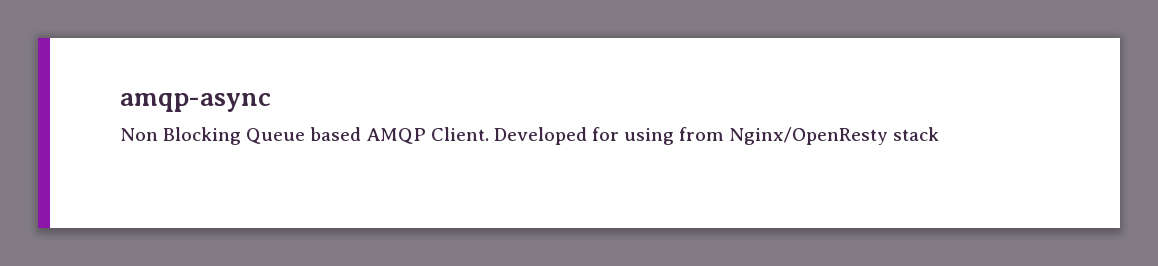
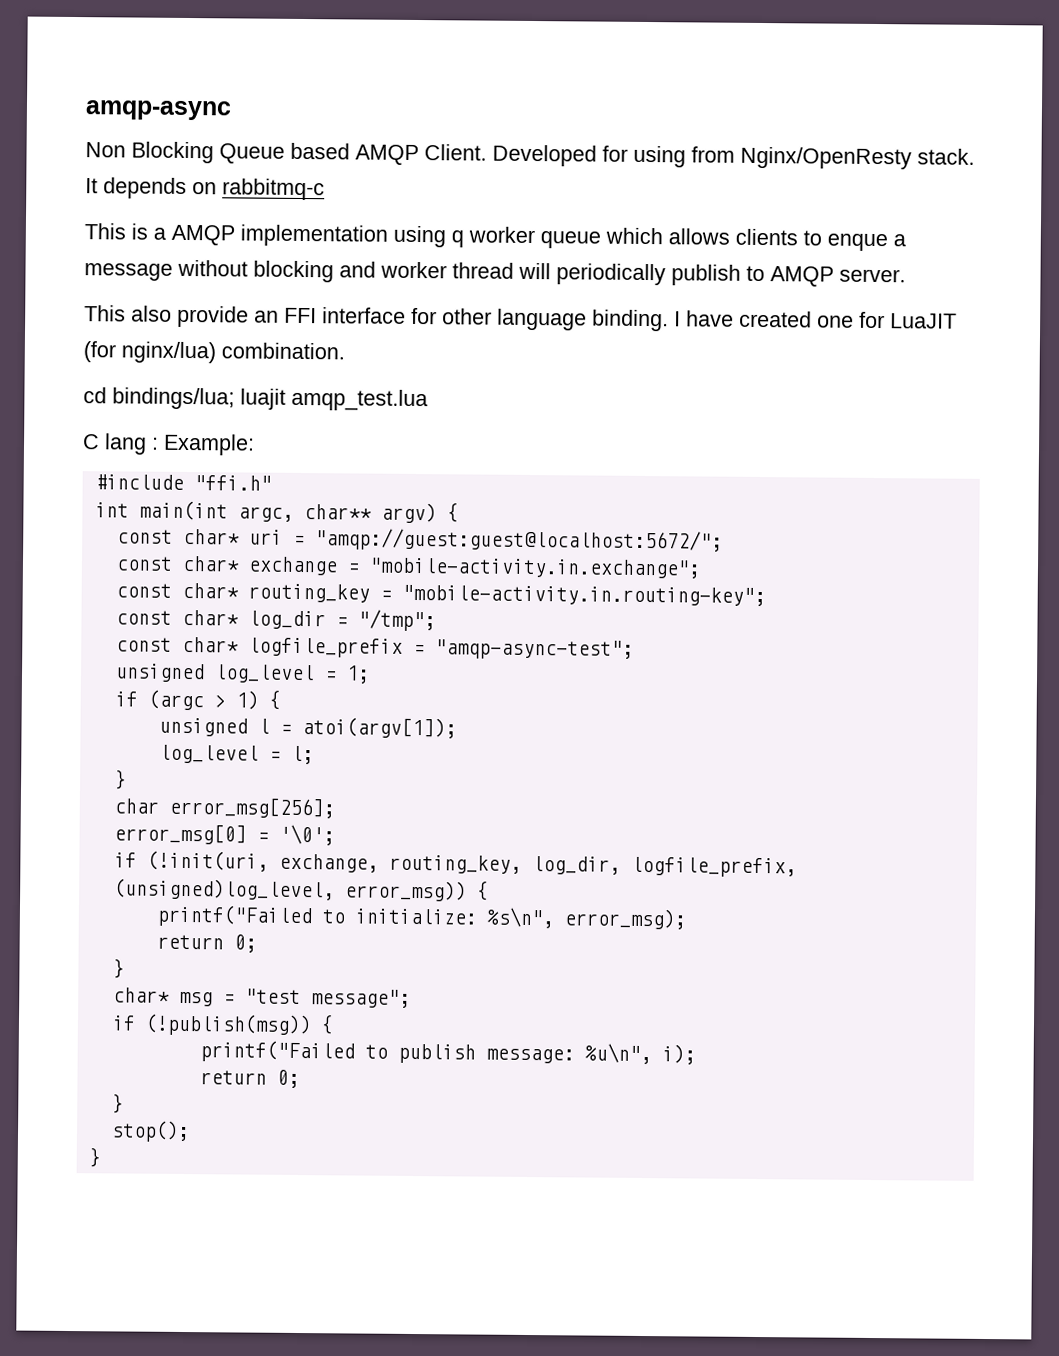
- Developed for using from Nginx/OpenResty stack
+ Developed for using from Nginx/OpenResty stack. It depends on rabbitmq-c
+ This is a AMQP implementation using q worker queue which allows clients to enque a message without blocking and worker thread will periodically publish to AMQP server.
+ This also provide an FFI interface for other language binding. I have created one for LuaJIT (for nginx/lua) combination.
+ cd bindings/lua; luajit amqp_test.lua
+ C lang : Example:
+ #include "ffi.h"
+ int main(int argc, char** argv) {
+ const char* uri = "amqp://guest:guest@localhost:5672/";
+ const char* exchange = "mobile-activity.in.exchange";
+ const char* routing_key = "mobile-activity.in.routing-key";
+ const char* log_dir = "/tmp";
+ const char* logfile_prefix = "amqp-async-test";
+ unsigned log_level = 1;
+ if (argc > 1) {
+ unsigned l = atoi(argv[1]);
+ log_level = l;
+ }
+ char error_msg[256];
+ error_msg[0] = '\0';
+ if (!init(uri, exchange, routing_key, log_dir, logfile_prefix, (unsigned)log_level, error_msg)) {
+ printf("Failed to initialize: %s\n", error_msg);
+ return 0;
+ }
+ char* msg = "test message";
+ if (!publish(msg)) {
+ printf("Failed to publish message: %u\n", i);
+ return 0;
+ }
+ stop();
+ }

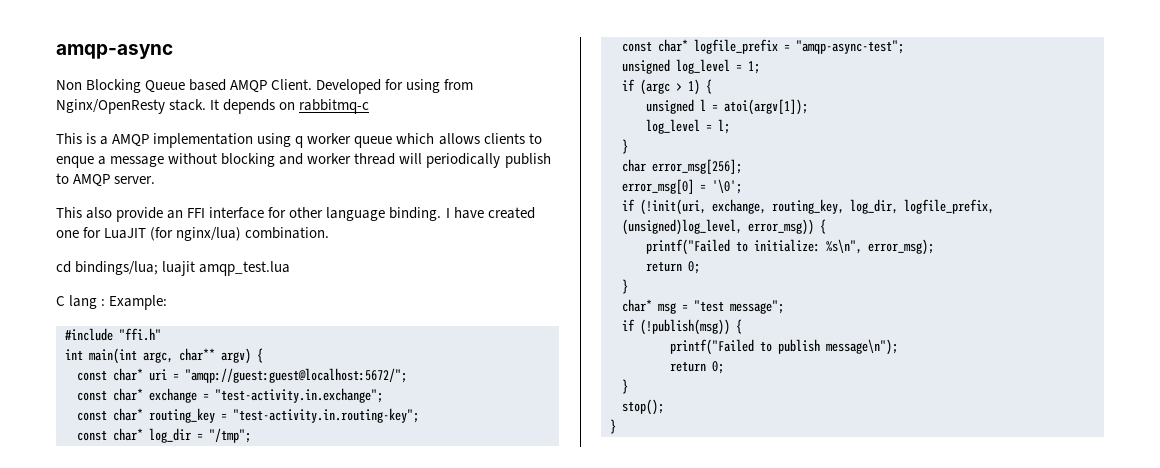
- const char* exchange = "mobile-activity.in.exchange";
+ const char* exchange = "test-activity.in.exchange";
- const char* routing_key = "mobile-activity.in.routing-key";
+ const char* routing_key = "test-activity.in.routing-key";
- printf("Failed to publish message: %u\n", i);
+ printf("Failed to publish message\n");

